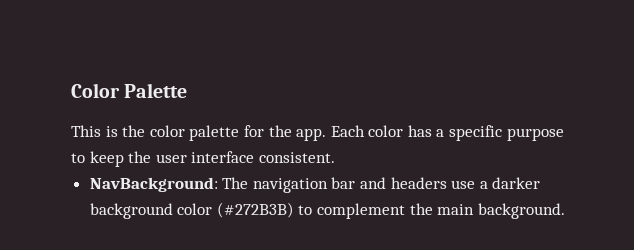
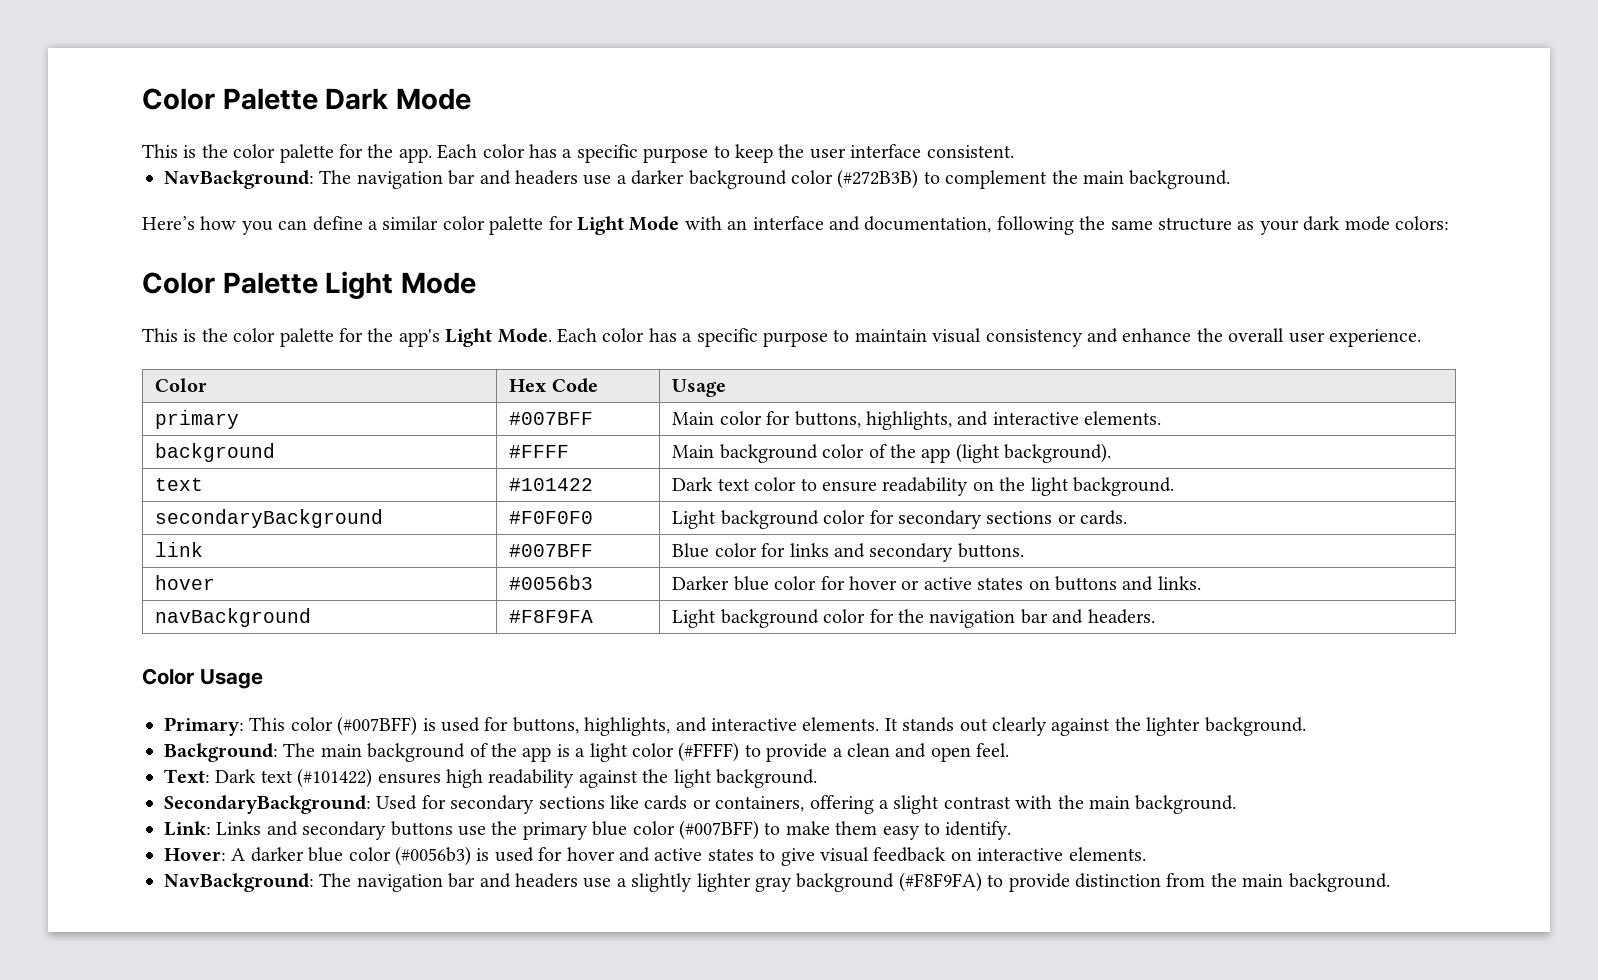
- Color Palette
+ Color Palette Dark Mode
+ Here’s how you can define a similar color palette for Light Mode with an interface and documentation, following the same structure as your dark mode colors:
+ Color Palette Light Mode
+ This is the color palette for the app's Light Mode. Each color has a specific purpose to maintain visual consistency and enhance the overall user experience.
+ Color | Hex Code | Usage
+ primary | #007BFF | Main color for buttons, highlights, and interactive elements.
+ background | #FFFF | Main background color of the app (light background).
+ text | #101422 | Dark text color to ensure readability on the light background.
+ secondaryBackground | #F0F0F0 | Light background color for secondary sections or cards.
+ link | #007BFF | Blue color for links and secondary buttons.
+ hover | #0056b3 | Darker blue color for hover or active states on buttons and links.
+ navBackground | #F8F9FA | Light background color for the navigation bar and headers.
+ Color Usage
+ Primary: This color (#007BFF) is used for buttons, highlights, and interactive elements. It stands out clearly against the lighter background.
+ Background: The main background of the app is a light color (#FFFF) to provide a clean and open feel.
+ Text: Dark text (#101422) ensures high readability against the light background.
+ SecondaryBackground: Used for secondary sections like cards or containers, offering a slight contrast with the main background.
+ Link: Links and secondary buttons use the primary blue color (#007BFF) to make them easy to identify.
+ Hover: A darker blue color (#0056b3) is used for hover and active states to give visual feedback on interactive elements.
+ NavBackground: The navigation bar and headers use a slightly lighter gray background (#F8F9FA) to provide distinction from the main background.

